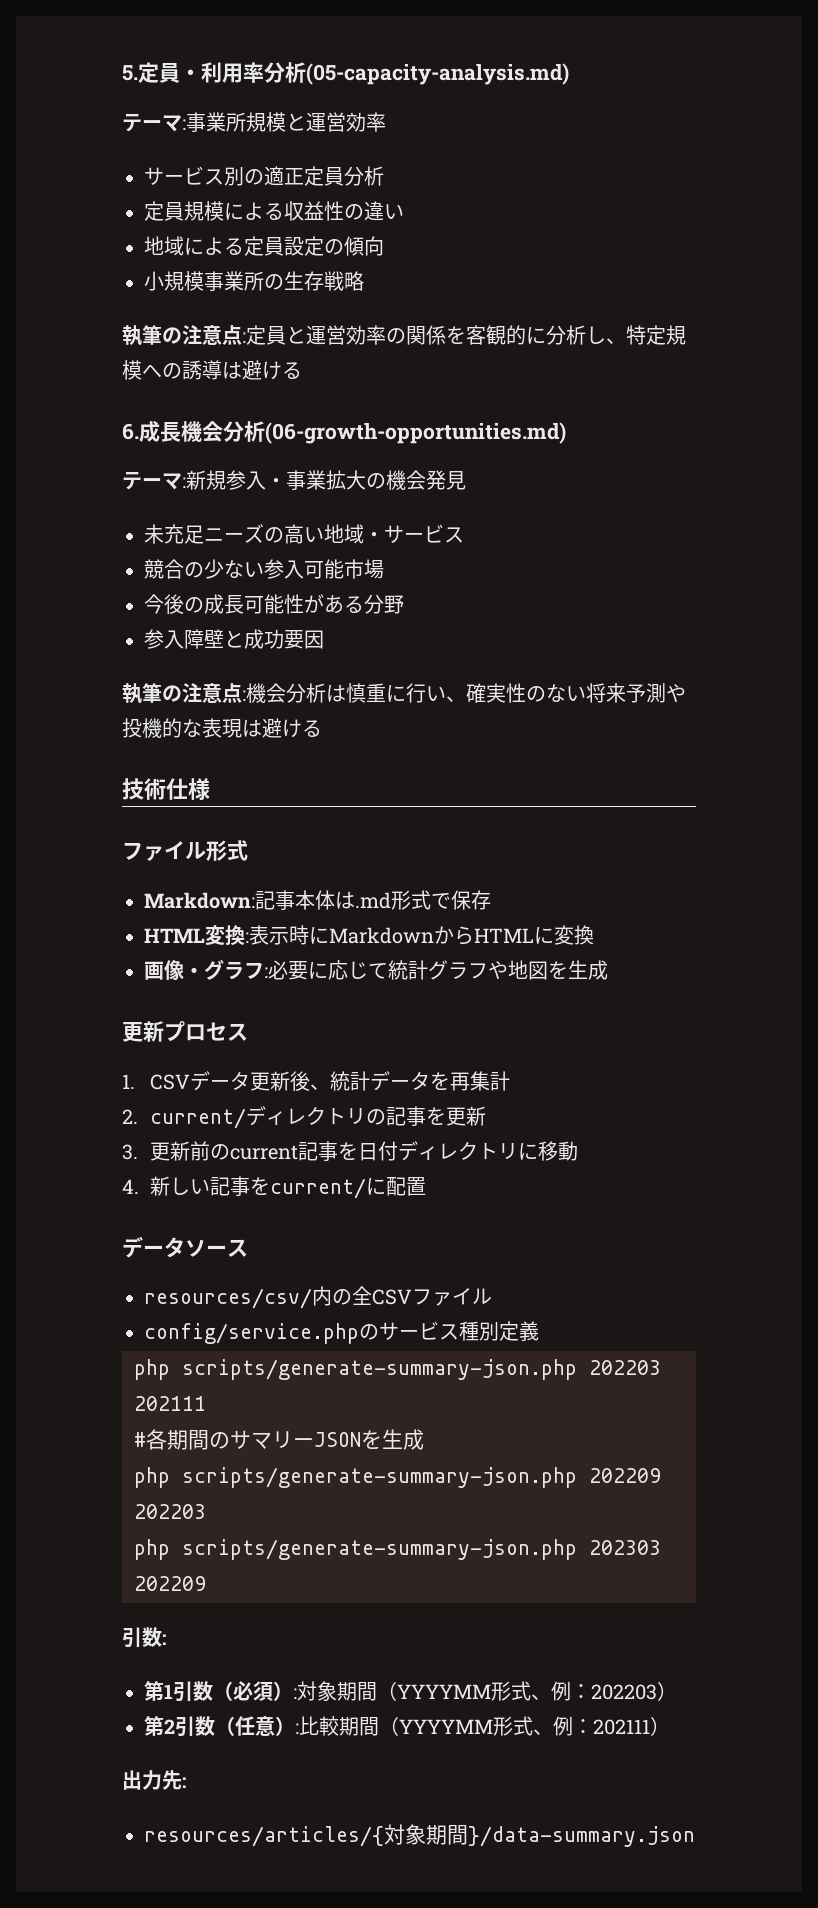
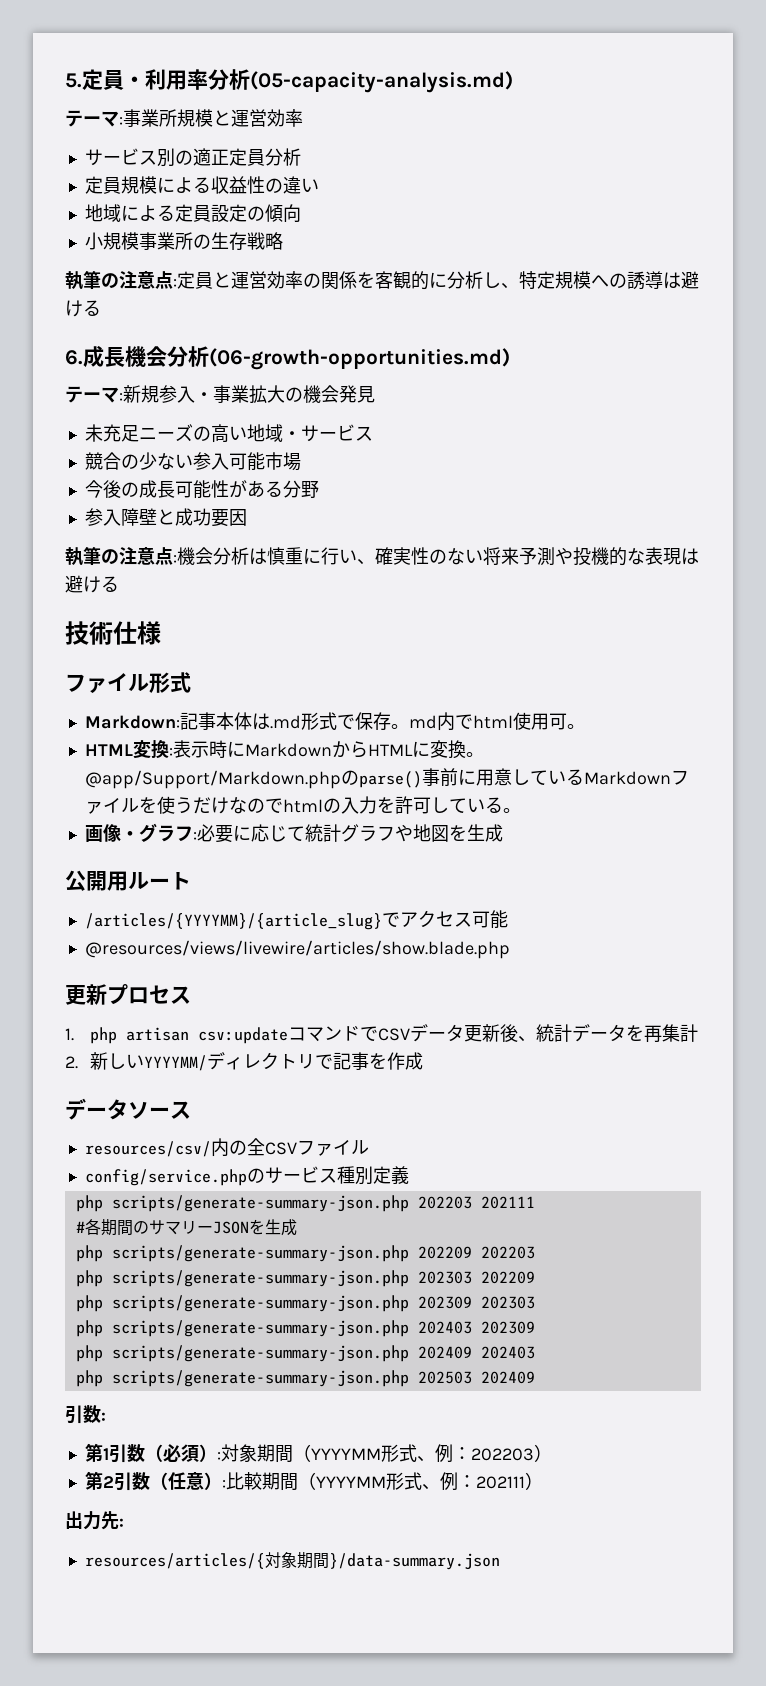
- Markdown:記事本体は.md形式で保存
+ Markdown:記事本体は.md形式で保存。md内でhtml使用可。
- HTML変換:表示時にMarkdownからHTMLに変換
+ HTML変換:表示時にMarkdownからHTMLに変換。@app/Support/Markdown.phpのparse()事前に用意しているMarkdownファイルを使うだけなのでhtmlの入力を許可している。
+ 公開用ルート
+ /articles/{YYYYMM}/{article_slug}でアクセス可能
+ @resources/views/livewire/articles/show.blade.php
- 1. CSVデータ更新後、統計データを再集計
+ 1. php artisan csv:updateコマンドでCSVデータ更新後、統計データを再集計
- 2. current/ディレクトリの記事を更新
- 3.更新前のcurrent記事を日付ディレクトリに移動
- 4.新しい記事をcurrent/に配置
+ 2.新しいYYYYMM/ディレクトリで記事を作成
+ php scripts/generate-summary-json.php 202309 202303
+ php scripts/generate-summary-json.php 202403 202309
+ php scripts/generate-summary-json.php 202409 202403
+ php scripts/generate-summary-json.php 202503 202409

